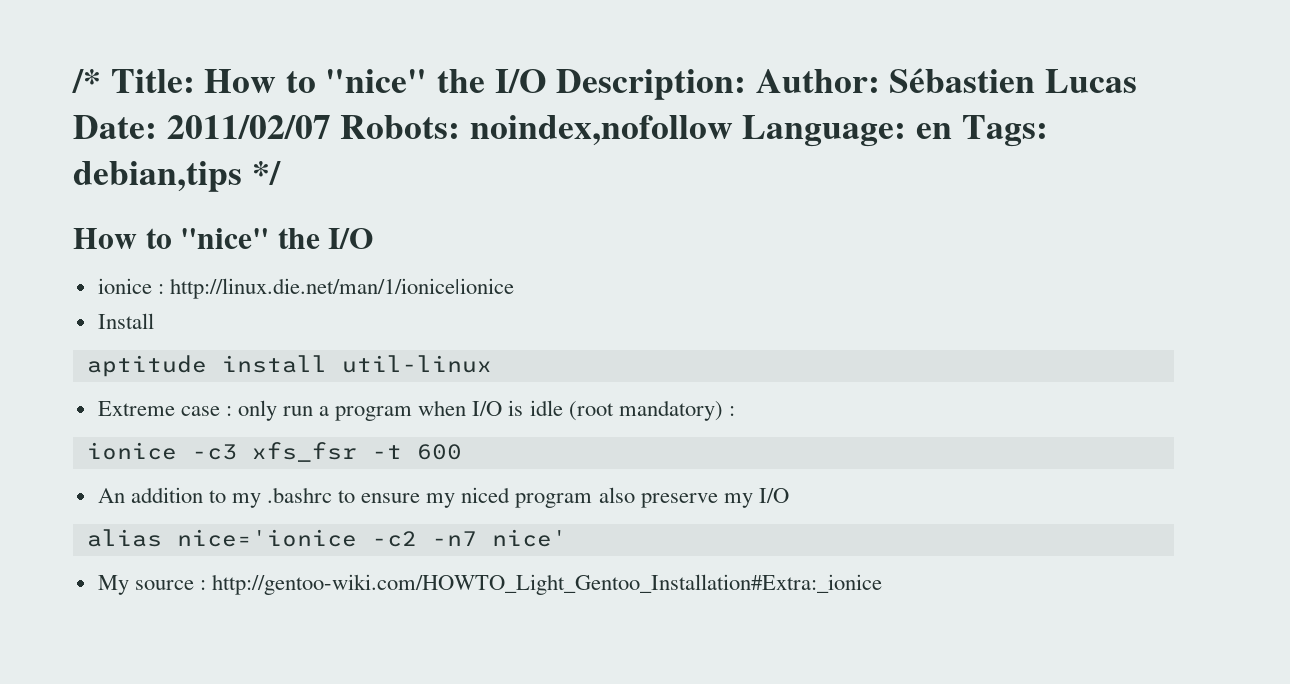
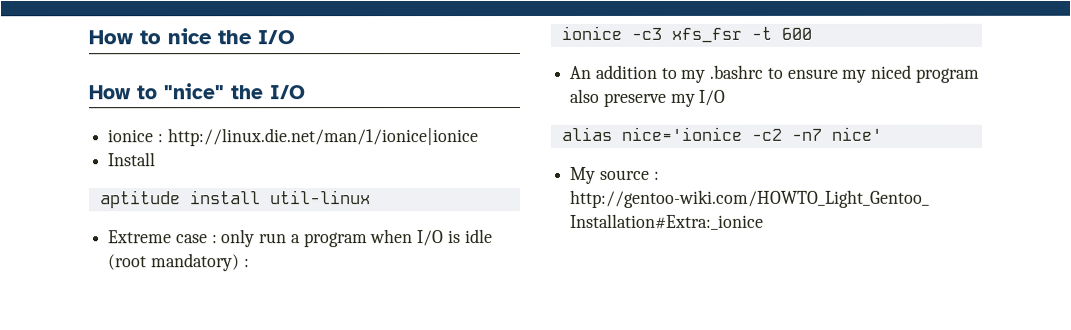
- /* Title: How to "nice" the I/O Description: Author: Sébastien Lucas Date: 2011/02/07 Robots: noindex,nofollow Language: en Tags: debian,tips */
+ How to nice the I/O

